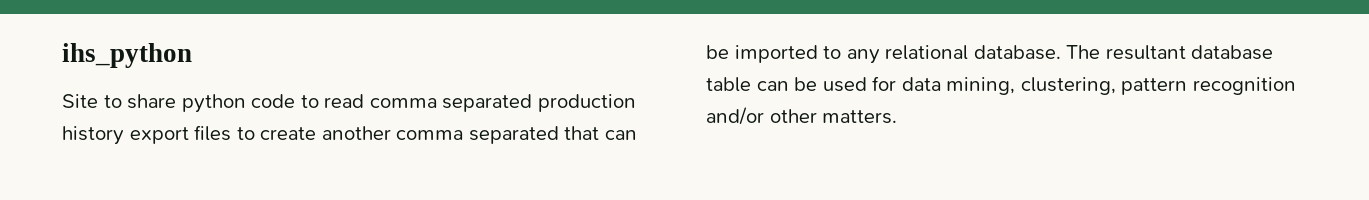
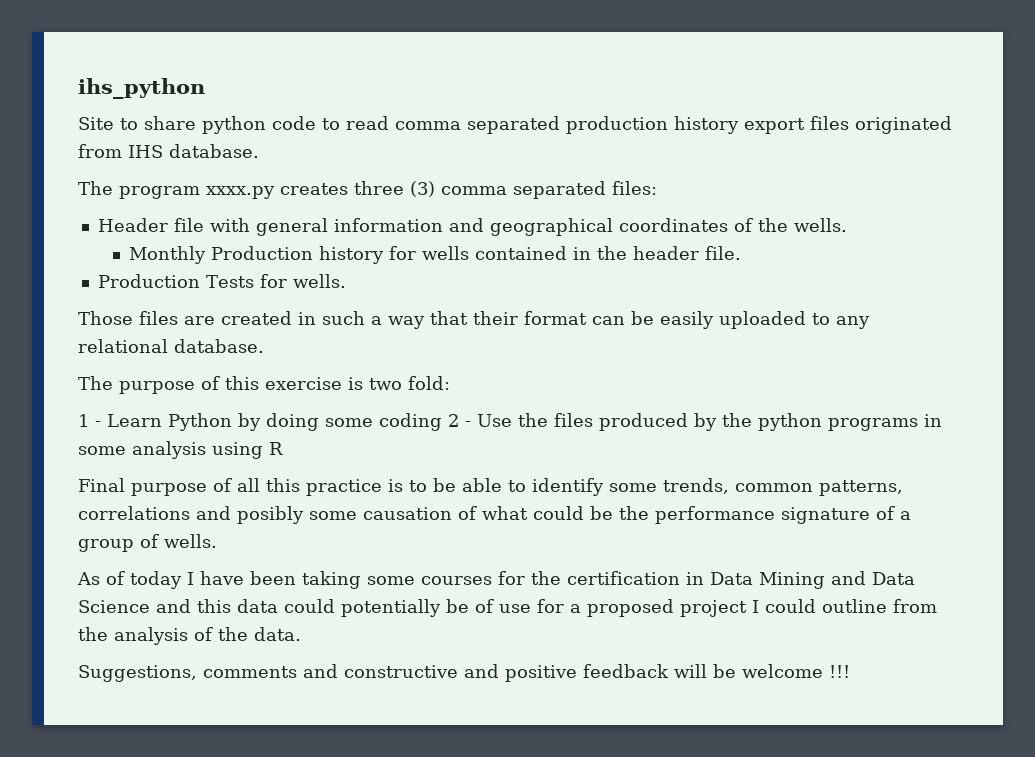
- Site to share python code to read comma separated production history export files to create another comma separated that can be imported to any relational database. The resultant database table can be used for data mining, clustering, pattern recognition and/or other matters.
+ Site to share python code to read comma separated production history export files originated from IHS database.
+ The program xxxx.py creates three (3) comma separated files:
+ Header file with general information and geographical coordinates of the wells.
+ Monthly Production history for wells contained in the header file.
+ Production Tests for wells.
+ Those files are created in such a way that their format can be easily uploaded to any relational database.
+ The purpose of this exercise is two fold:
+ 1 - Learn Python by doing some coding 2 - Use the files produced by the python programs in some analysis using R
+ Final purpose of all this practice is to be able to identify some trends, common patterns, correlations and posibly some causation of what could be the performance signature of a group of wells.
+ As of today I have been taking some courses for the certification in Data Mining and Data Science and this data could potentially be of use for a proposed project I could outline from the analysis of the data.
+ Suggestions, comments and constructive and positive feedback will be welcome !!!

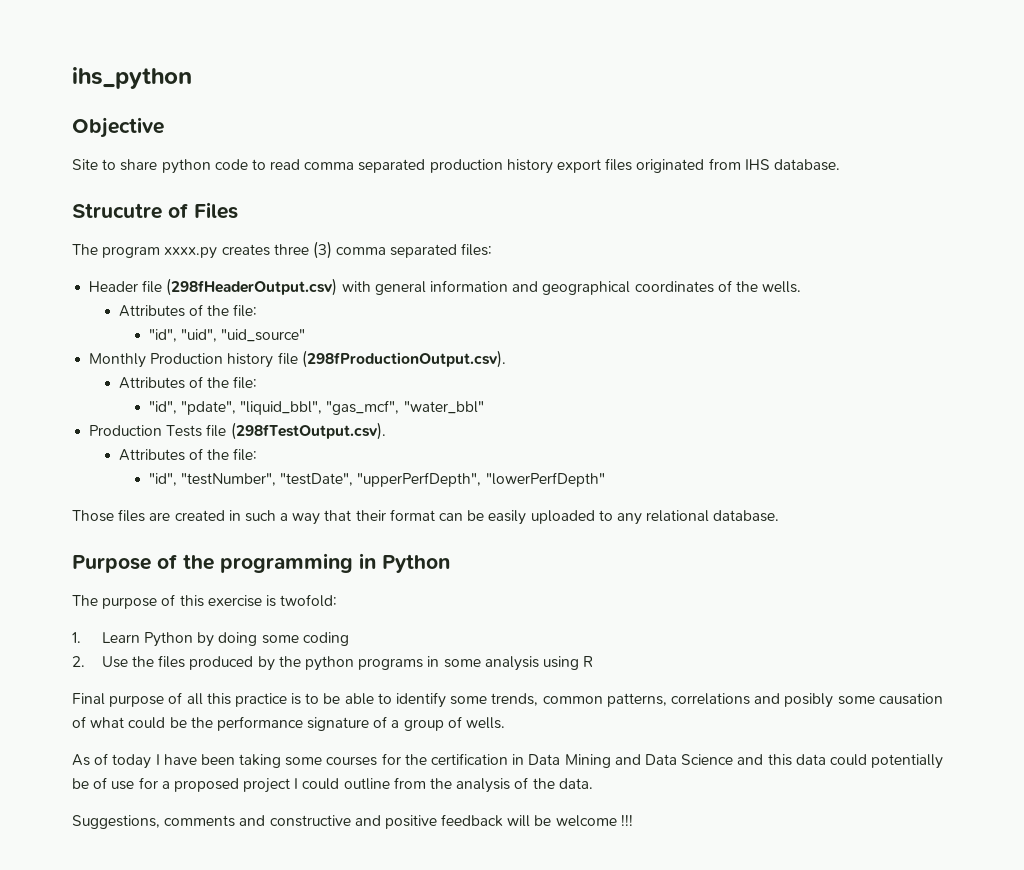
+ Objective
+ Strucutre of Files
- Header file with general information and geographical coordinates of the wells.
- Monthly Production history for wells contained in the header file.
- Production Tests for wells.
+ Header file (298fHeaderOutput.csv) with general information and geographical coordinates of the wells.
+ Attributes of the file:
+ "id", "uid", "uid_source"
+ Monthly Production history file (298fProductionOutput.csv).
+ Attributes of the file:
+ "id", "pdate", "liquid_bbl", "gas_mcf", "water_bbl"
+ Production Tests file (298fTestOutput.csv).
+ Attributes of the file:
+ "id", "testNumber", "testDate", "upperPerfDepth", "lowerPerfDepth"
+ Purpose of the programming in Python
- The purpose of this exercise is two fold:
- 1 - Learn Python by doing some coding 2 - Use the files produced by the python programs in some analysis using R
+ The purpose of this exercise is twofold:
+ 1. Learn Python by doing some coding
+ 2. Use the files produced by the python programs in some analysis using R

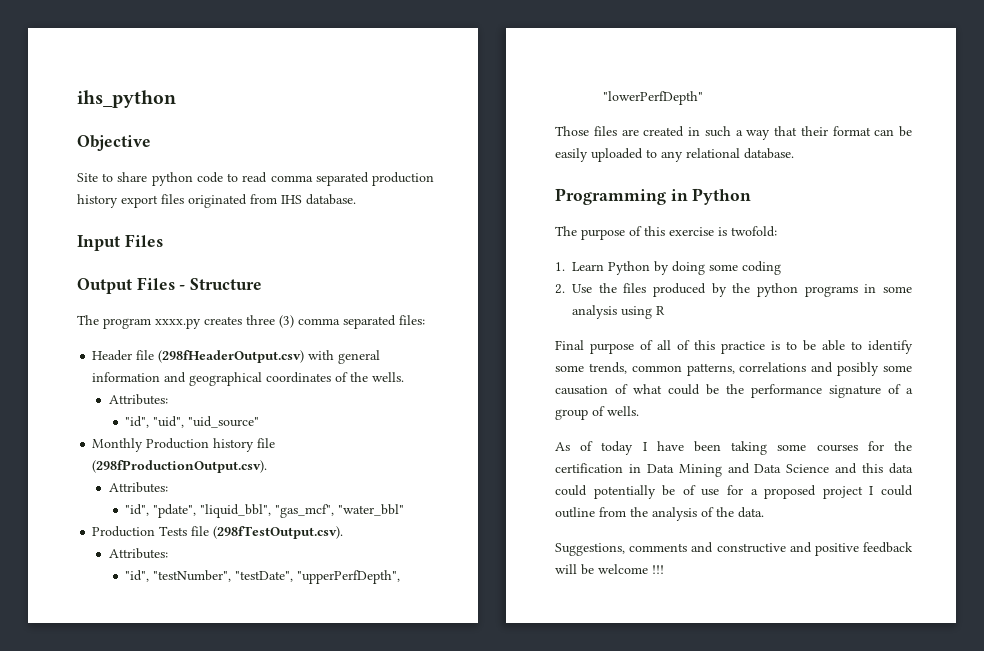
- Strucutre of Files
+ Input Files
+ Output Files - Structure
  Header file (298fHeaderOutput.csv) with general information and geographical coordinates of the wells.
- Attributes of the file:
+ Attributes:
  Monthly Production history file (298fProductionOutput.csv).
- Attributes of the file:
+ Attributes:
  Production Tests file (298fTestOutput.csv).
- Attributes of the file:
+ Attributes:
- Purpose of the programming in Python
+ Programming in Python
- Final purpose of all this practice is to be able to identify some trends, common patterns, correlations and posibly some causation of what could be the performance signature of a group of wells.
+ Final purpose of all of this practice is to be able to identify some trends, common patterns, correlations and posibly some causation of what could be the performance signature of a group of wells.

